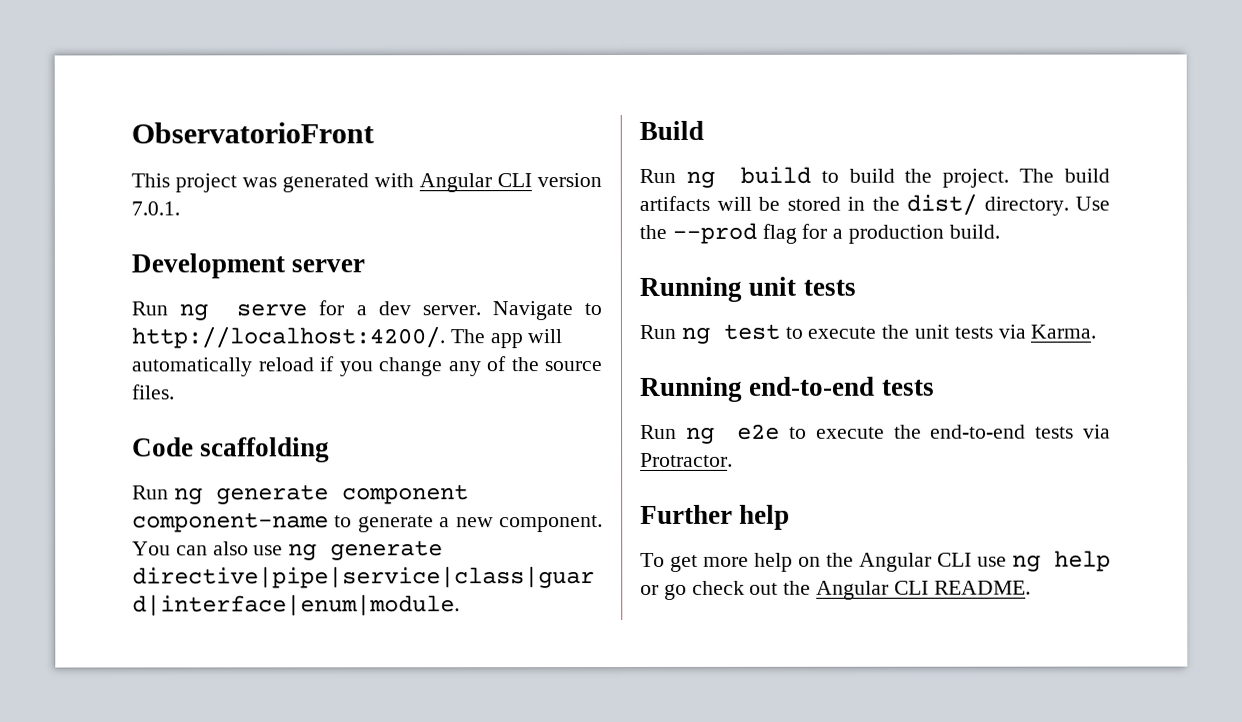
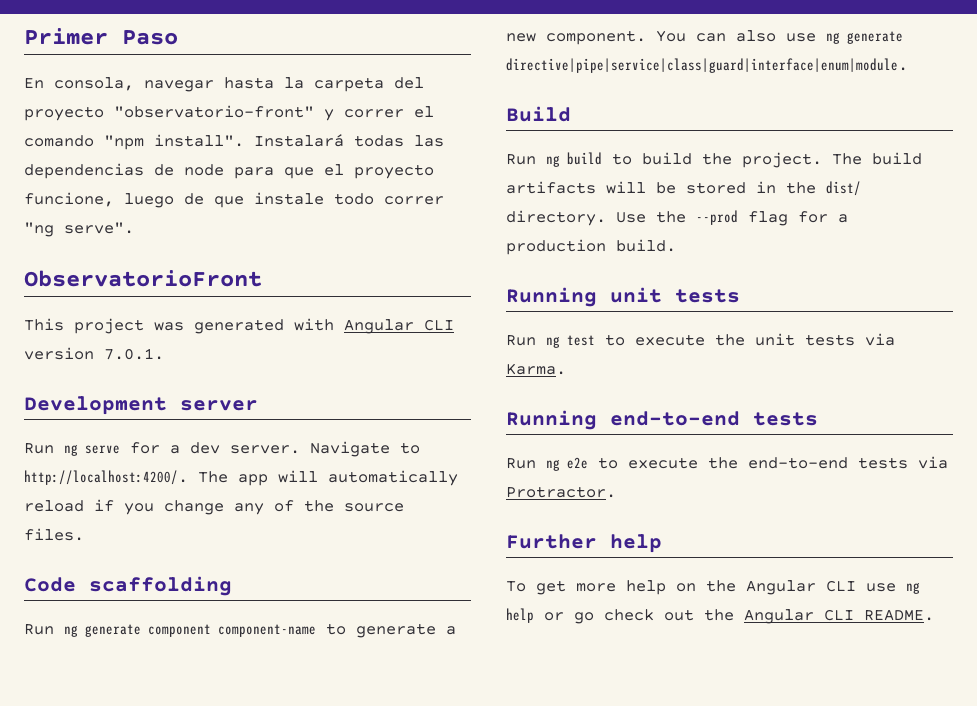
+ Primer Paso
+ En consola, navegar hasta la carpeta del proyecto "observatorio-front" y correr el comando "npm install". Instalará todas las dependencias de node para que el proyecto funcione, luego de que instale todo correr "ng serve".

